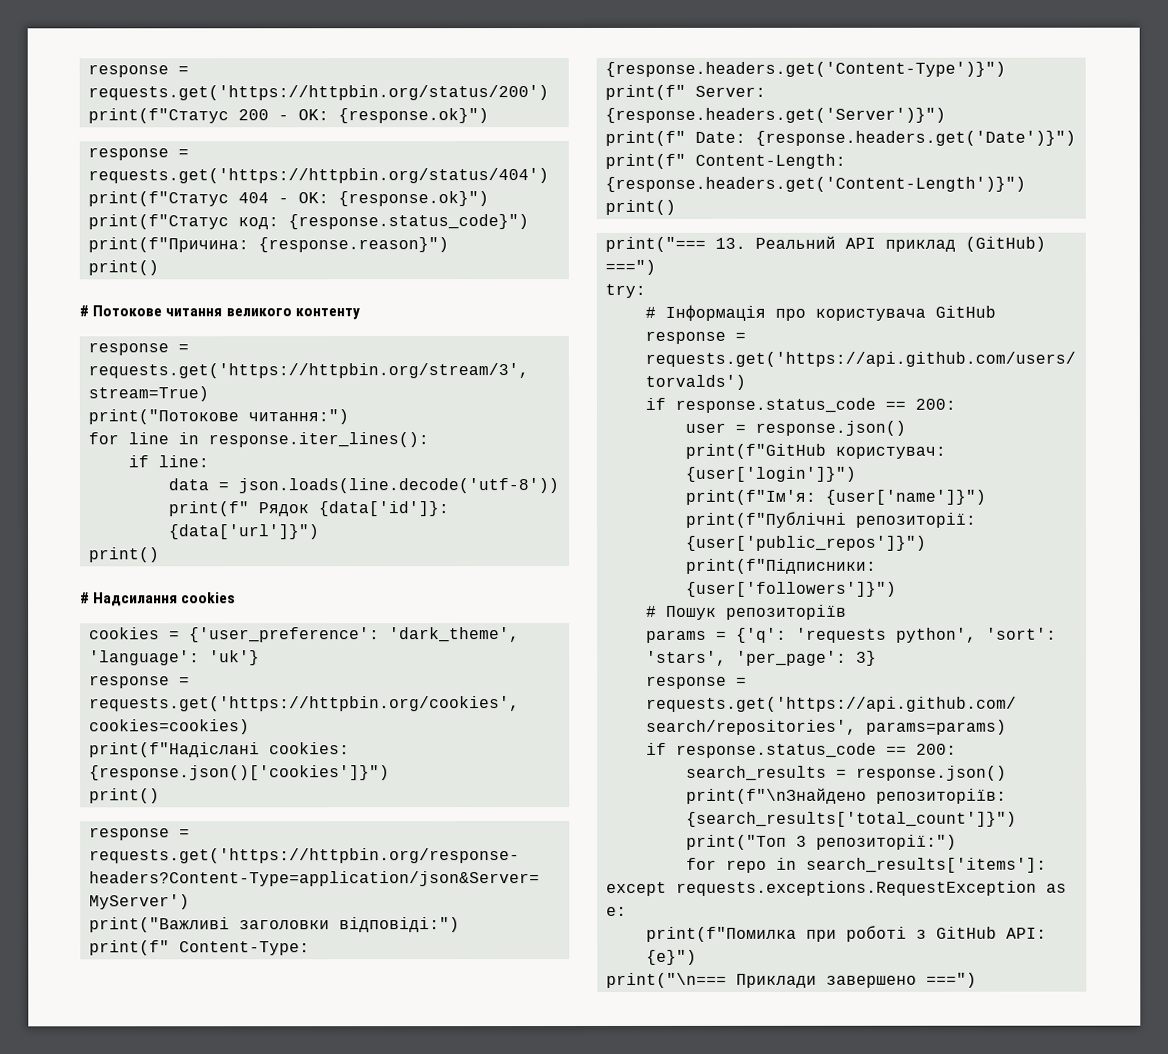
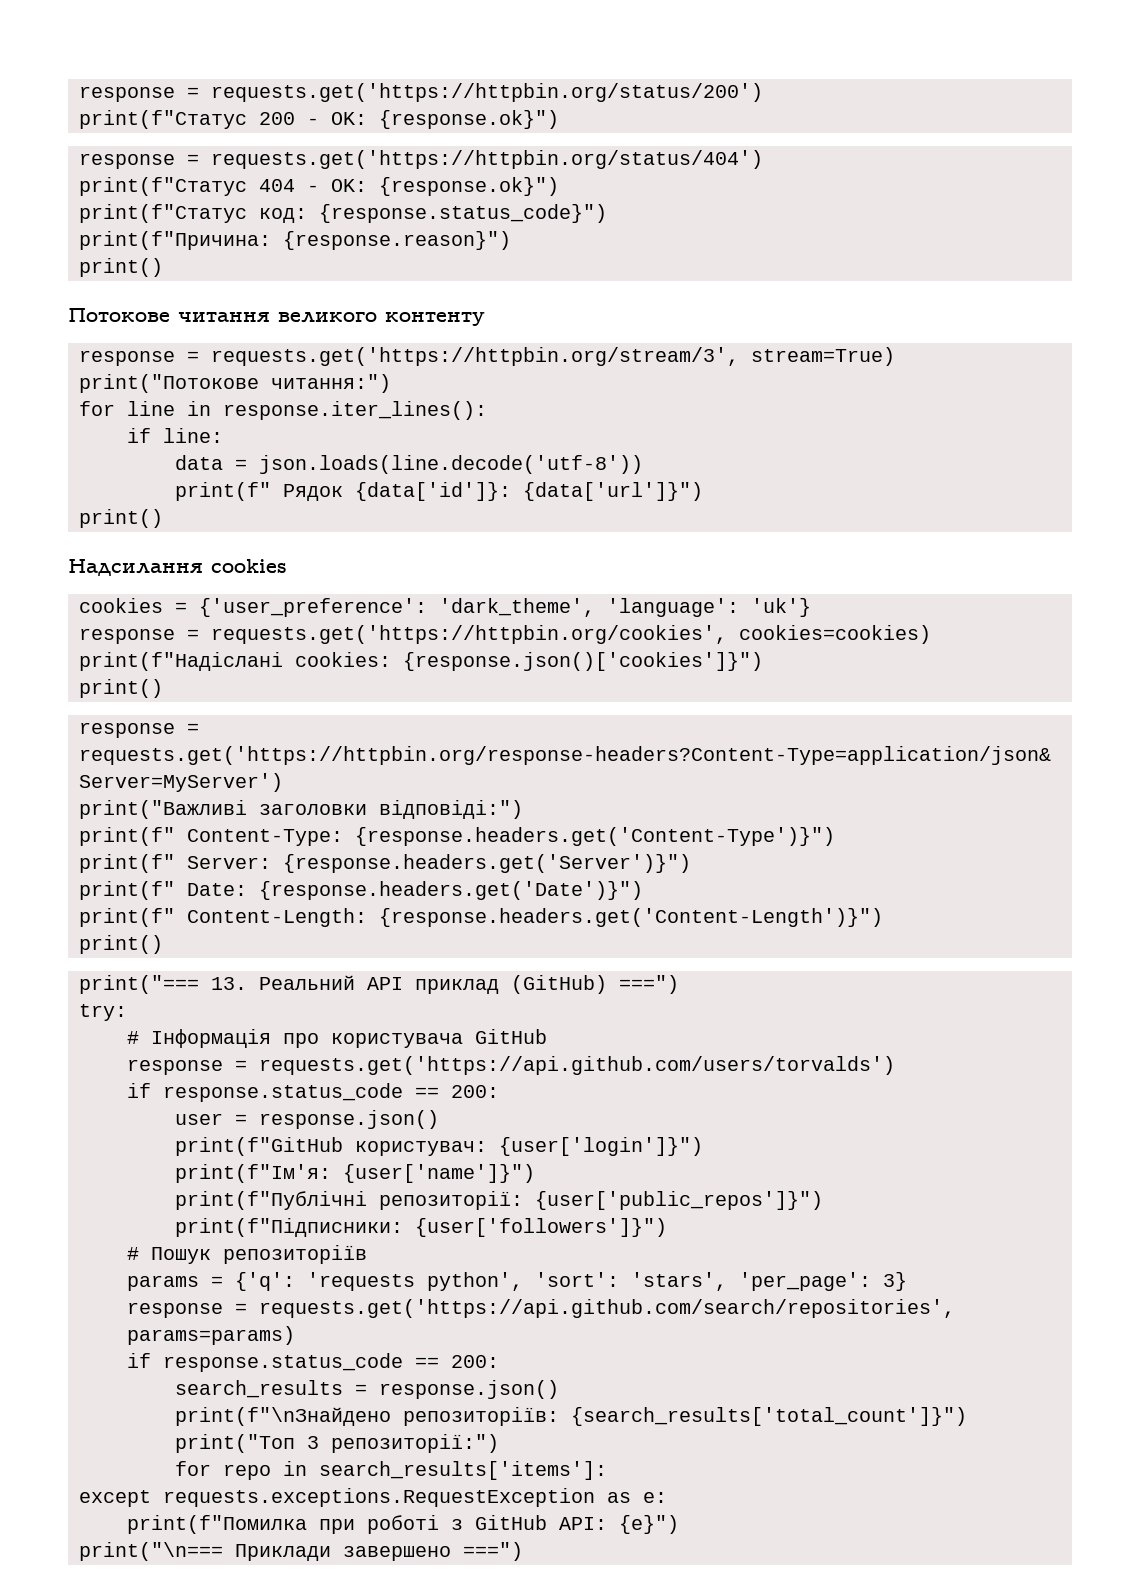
- # Потокове читання великого контенту
+ Потокове читання великого контенту
- # Надсилання cookies
+ Надсилання cookies

